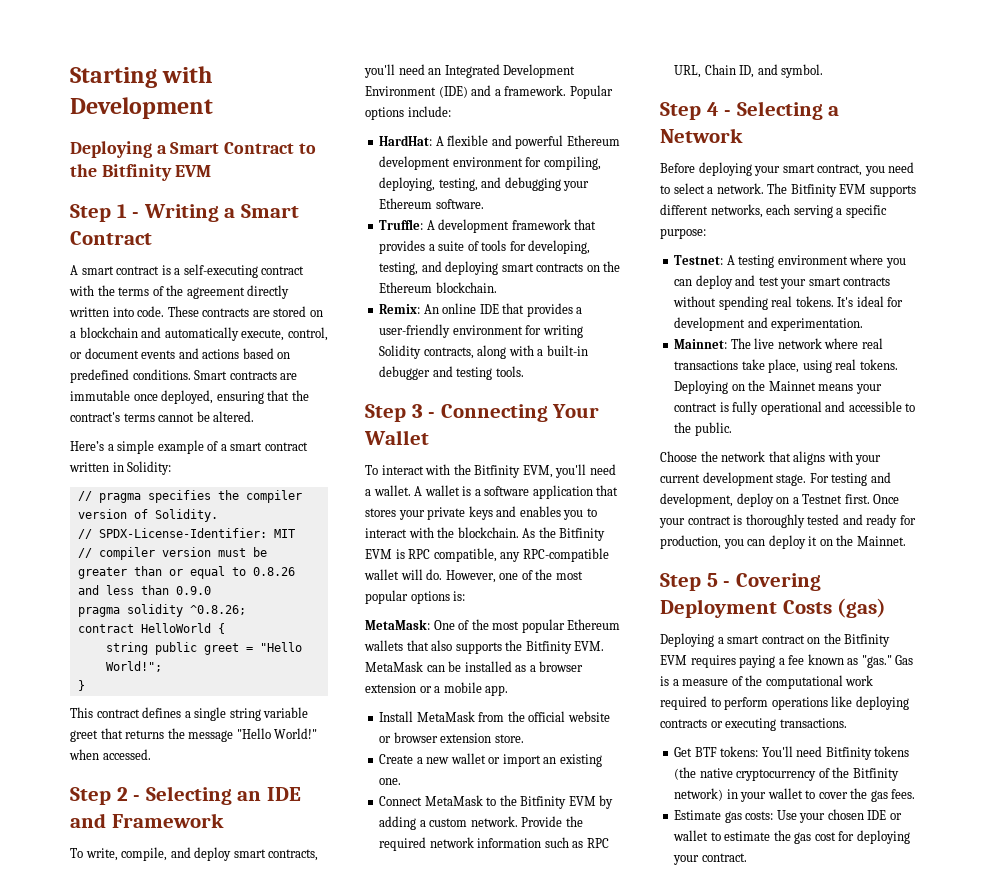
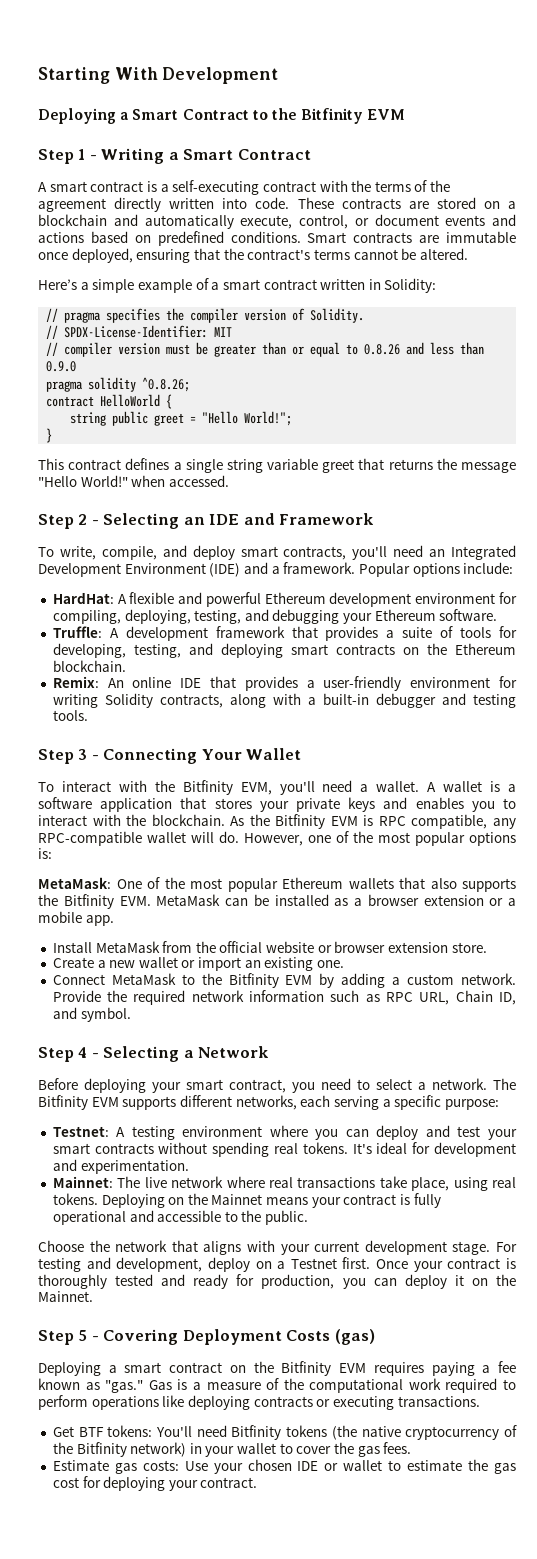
- Starting with Development
+ Starting With Development

